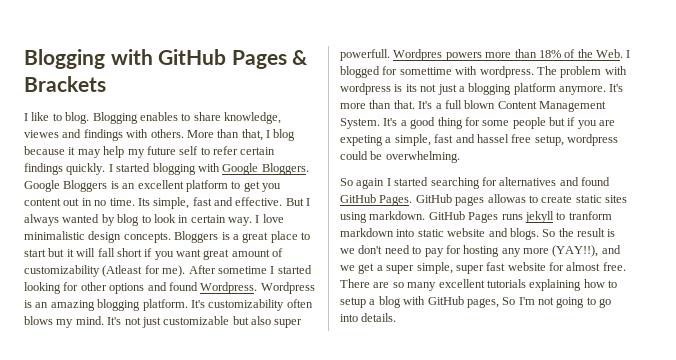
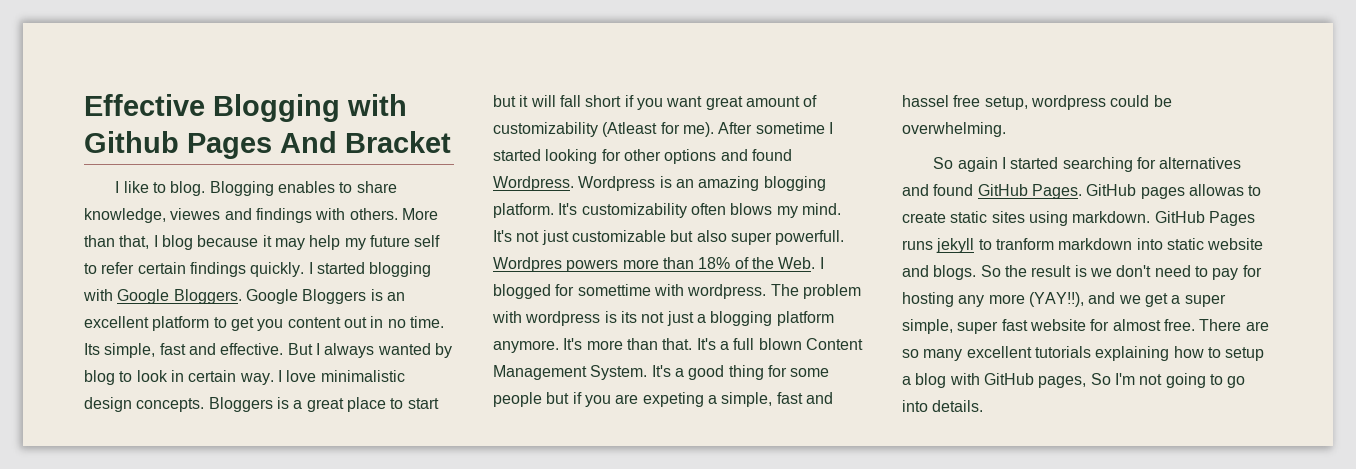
- Blogging with GitHub Pages & Brackets
+ Effective Blogging with Github Pages And Bracket

